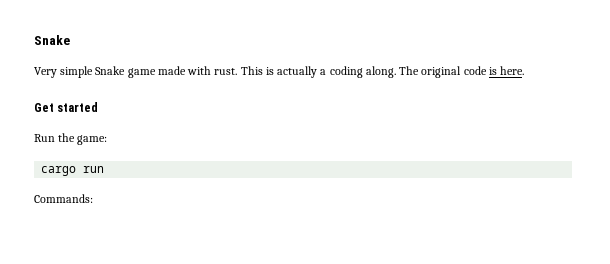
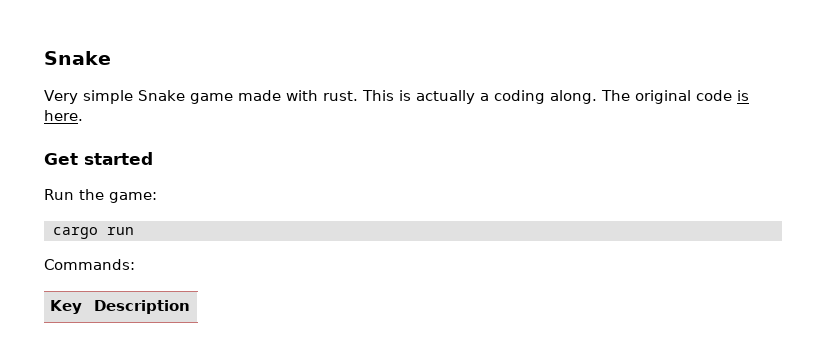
+ Key | Description

